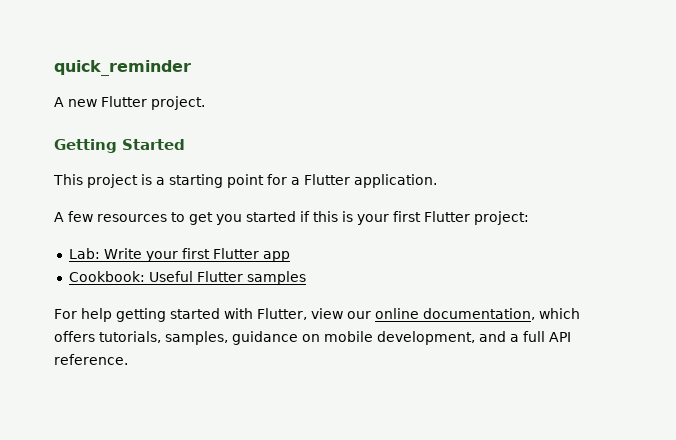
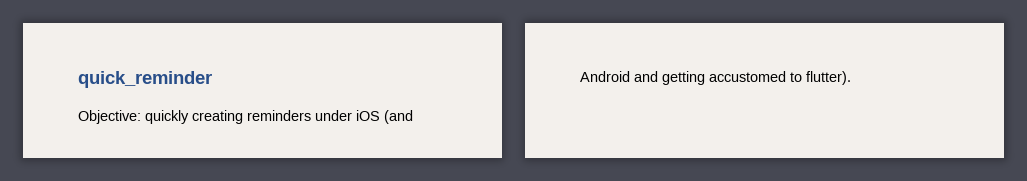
- A new Flutter project.
- Getting Started
- This project is a starting point for a Flutter application.
- A few resources to get you started if this is your first Flutter project:
- Lab: Write your first Flutter app
- Cookbook: Useful Flutter samples
- For help getting started with Flutter, view our online documentation, which offers tutorials, samples, guidance on mobile development, and a full API reference.
+ Objective: quickly creating reminders under iOS (and Android and getting accustomed to flutter).

